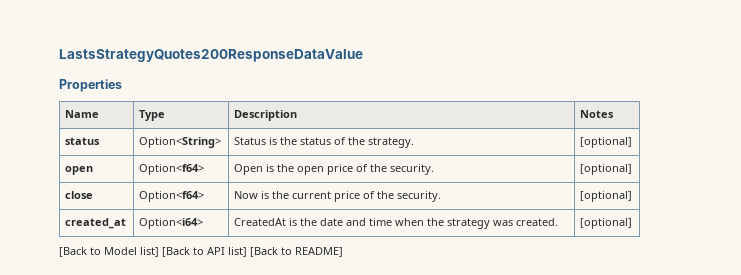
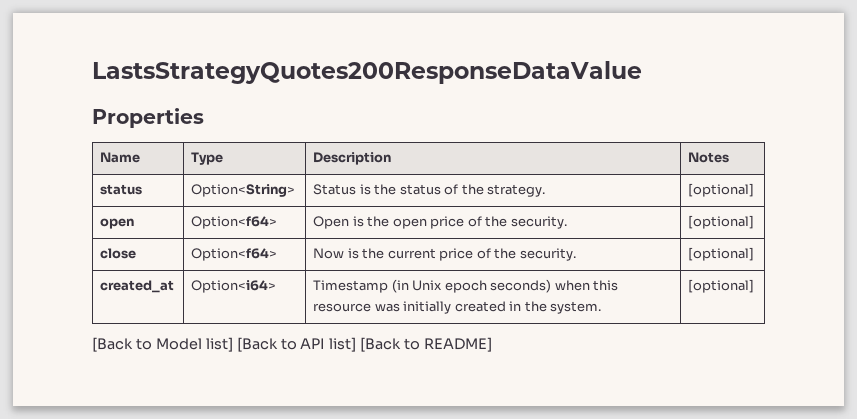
- created_at | Option<i64> | CreatedAt is the date and time when the strategy was created. | [optional]
+ created_at | Option<i64> | Timestamp (in Unix epoch seconds) when this resource was initially created in the system. | [optional]

